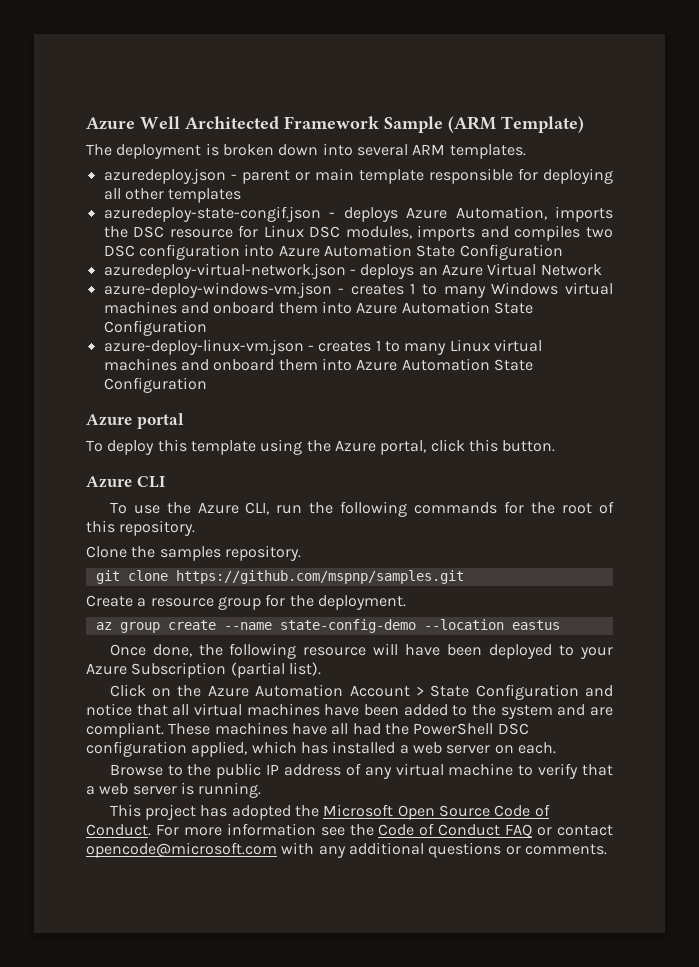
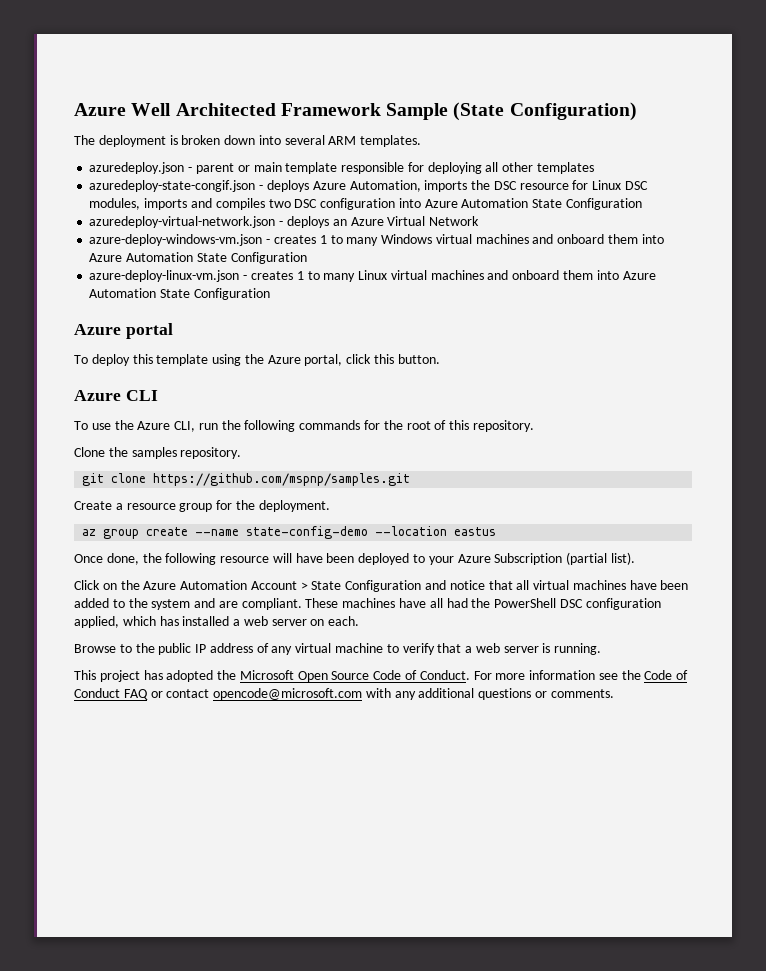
- Azure Well Architected Framework Sample (ARM Template)
+ Azure Well Architected Framework Sample (State Configuration)

